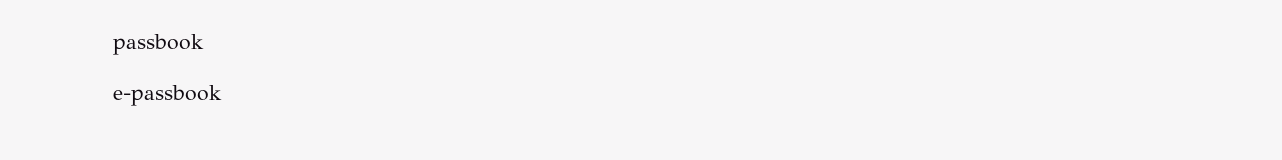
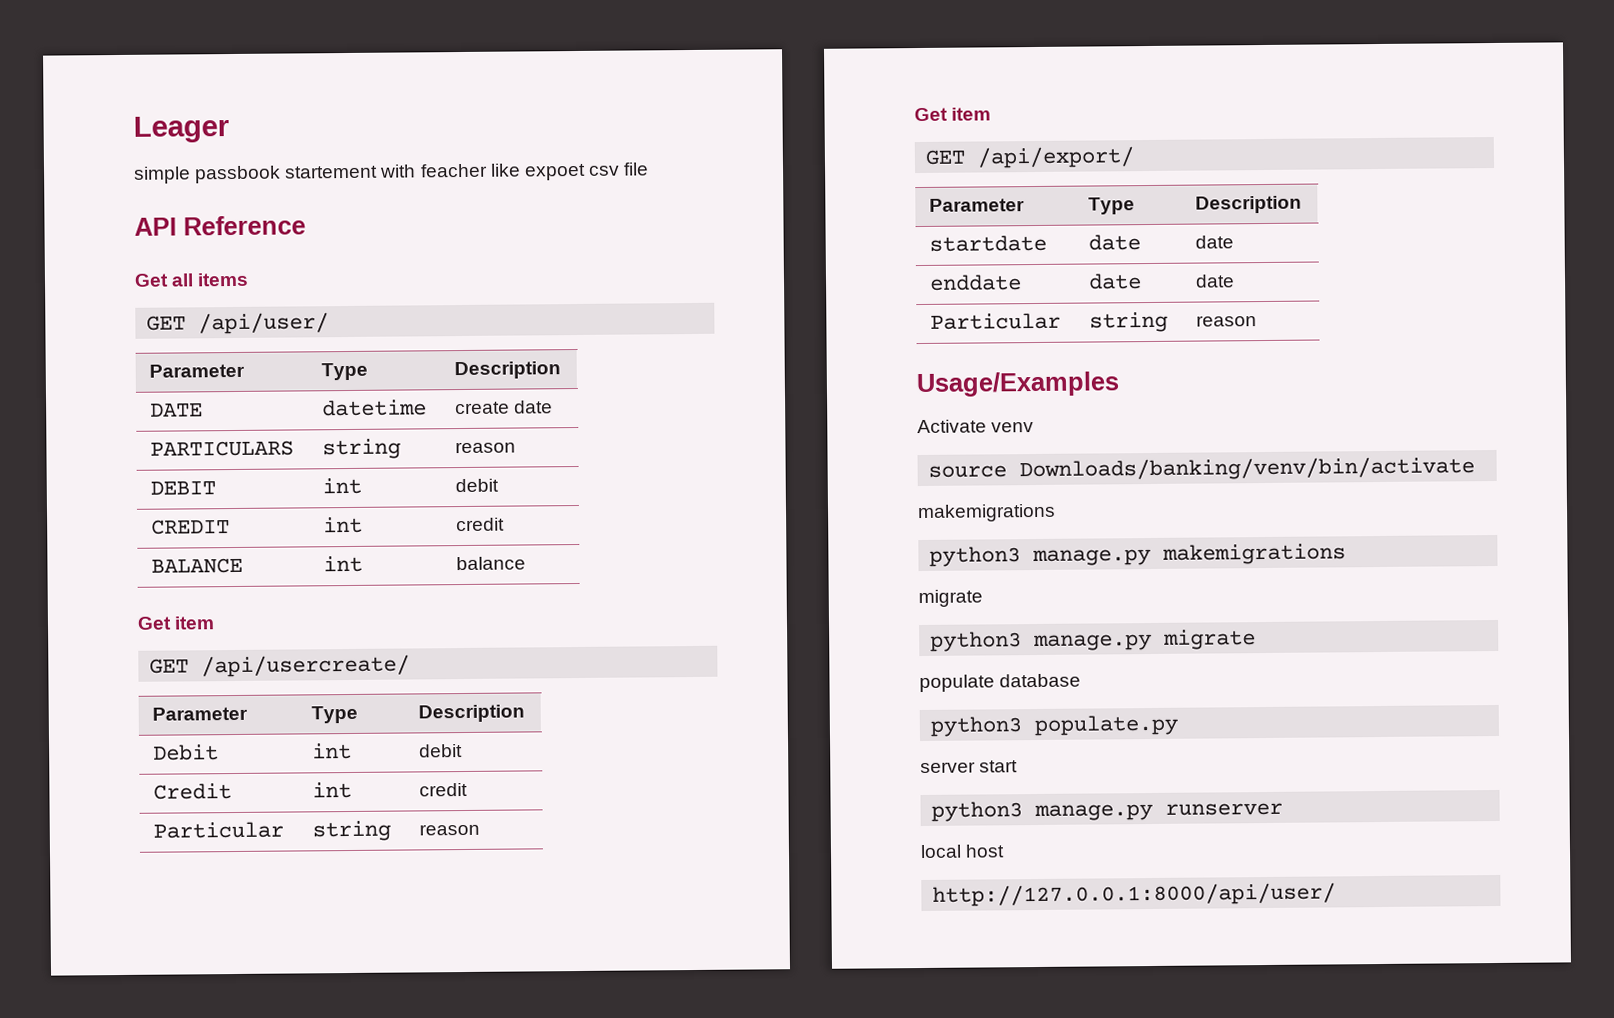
- passbook
- e-passbook
+ Leager
+ simple passbook startement with feacher like expoet csv file
+ API Reference
+ Get all items
+ GET /api/user/
+ Parameter | Type | Description
+ DATE | datetime | create date
+ PARTICULARS | string | reason
+ DEBIT | int | debit
+ CREDIT | int | credit
+ BALANCE | int | balance
+ Get item
+ GET /api/usercreate/
+ Parameter | Type | Description
+ Debit | int | debit
+ Credit | int | credit
+ Particular | string | reason
+ Get item
+ GET /api/export/
+ Parameter | Type | Description
+ startdate | date | date
+ enddate | date | date
+ Particular | string | reason
+ Usage/Examples
+ Activate venv
+ source Downloads/banking/venv/bin/activate
+ makemigrations
+ python3 manage.py makemigrations
+ migrate
+ python3 manage.py migrate
+ populate database
+ python3 populate.py
+ server start
+ python3 manage.py runserver
+ local host
+ http://127.0.0.1:8000/api/user/

